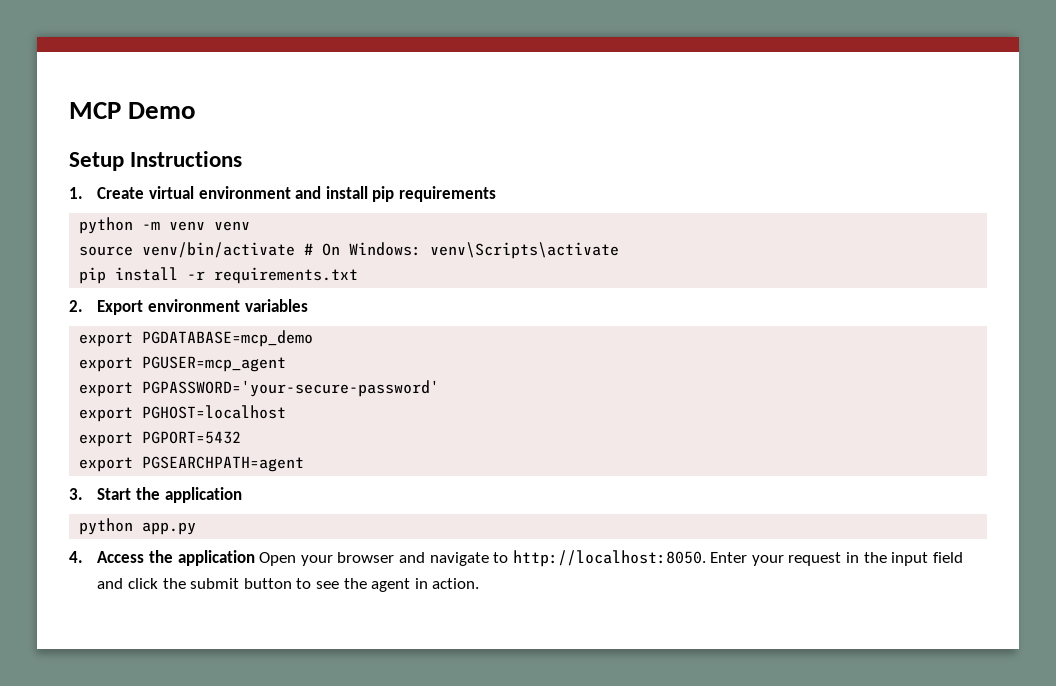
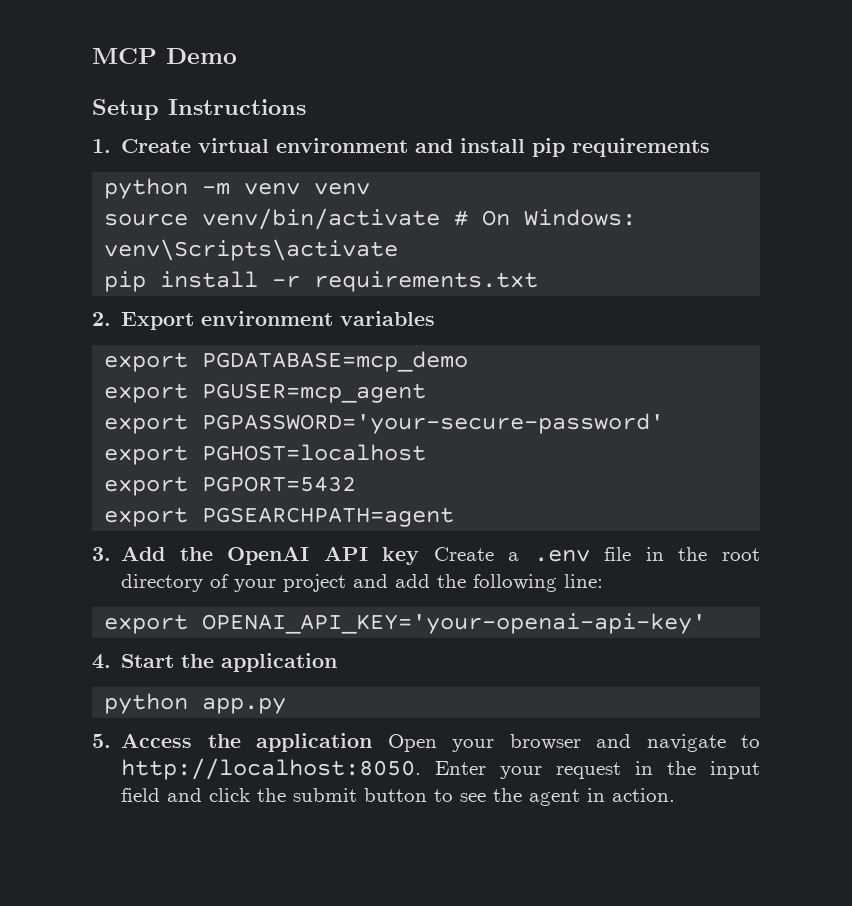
- 3. Start the application
+ 3. Add the OpenAI API key Create a .env file in the root directory of your project and add the following line:
+ export OPENAI_API_KEY='your-openai-api-key'
+ 4. Start the application
- 4. Access the application Open your browser and navigate to http://localhost:8050.
+ 5. Access the application Open your browser and navigate to http://localhost:8050.

